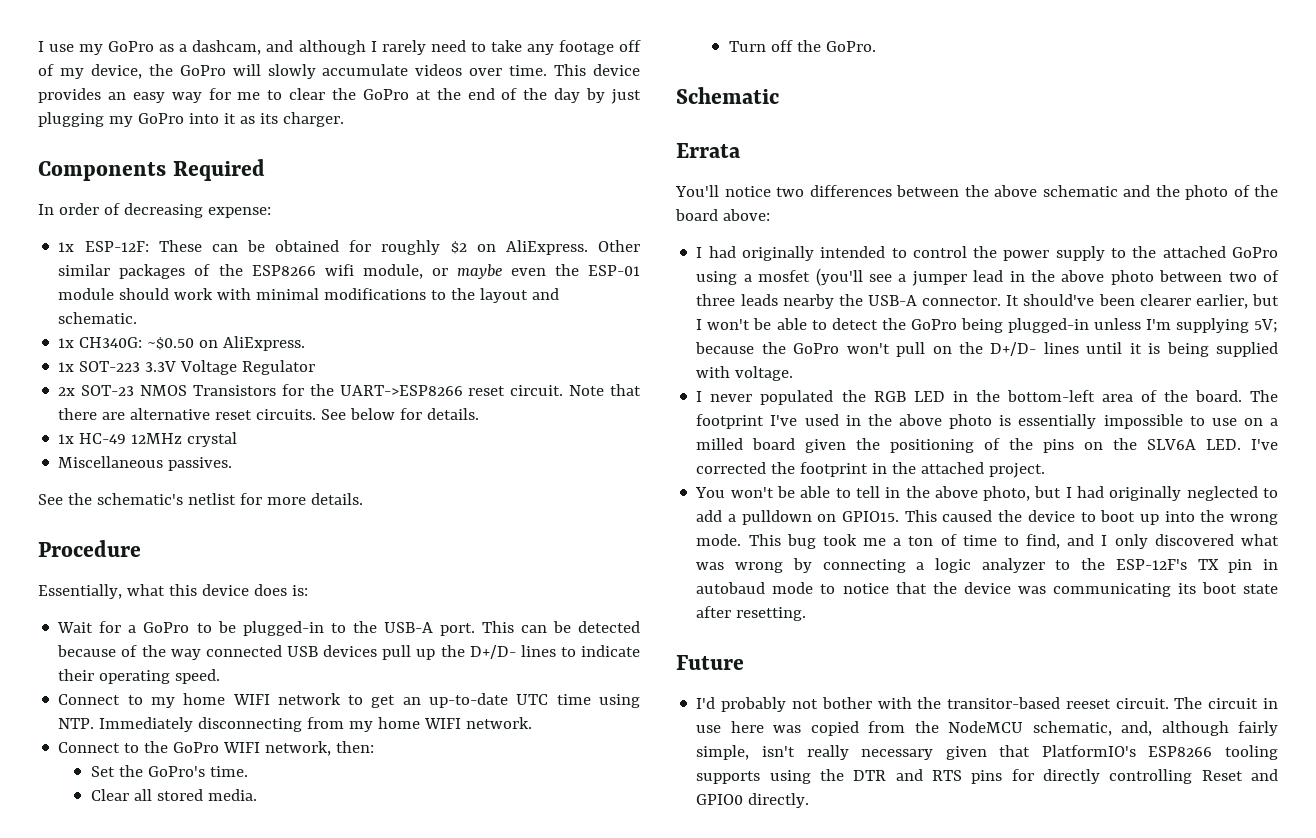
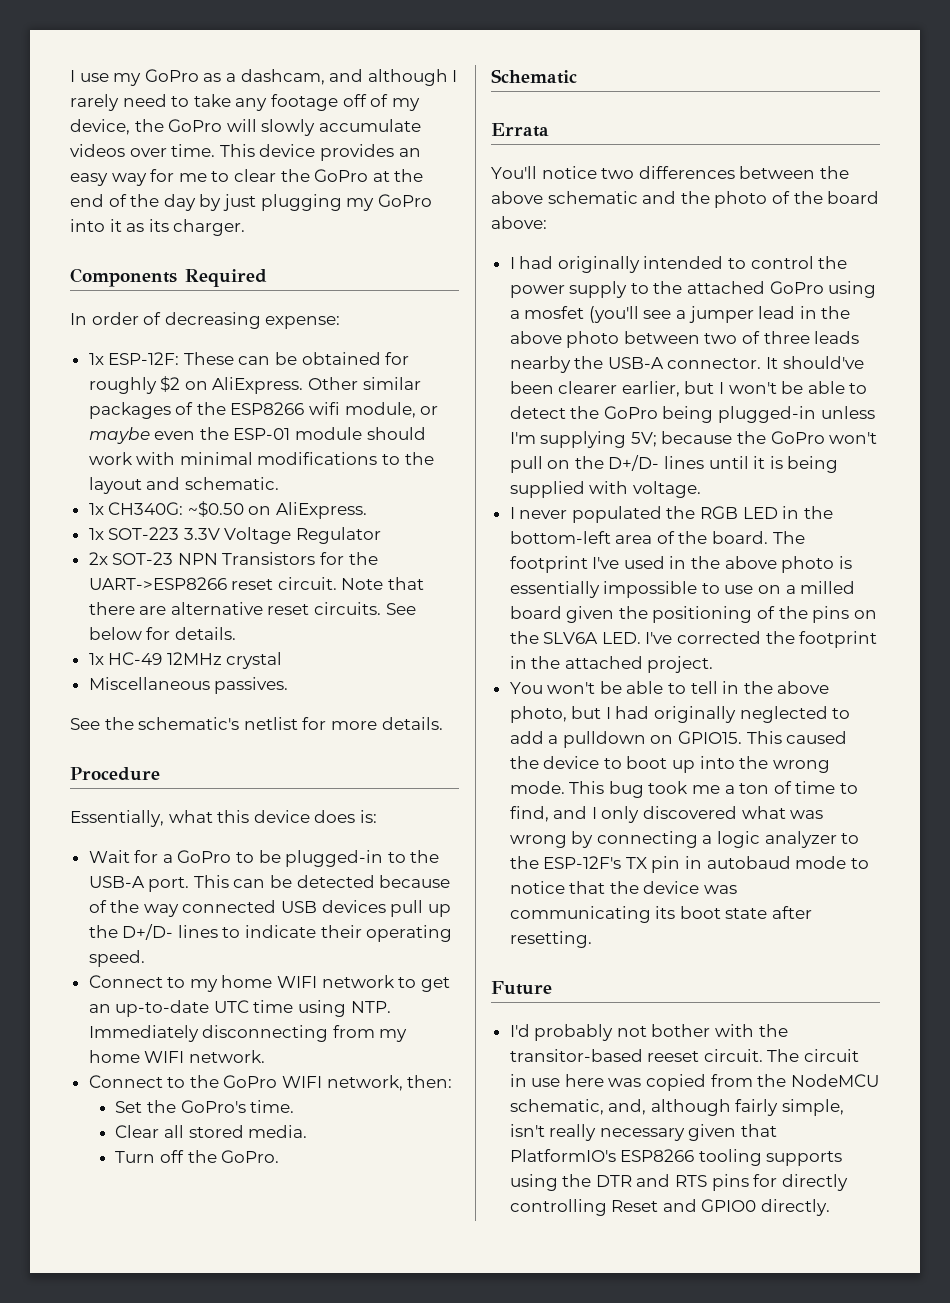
- 2x SOT-23 NMOS Transistors for the UART->ESP8266 reset circuit.
+ 2x SOT-23 NPN Transistors for the UART->ESP8266 reset circuit.

